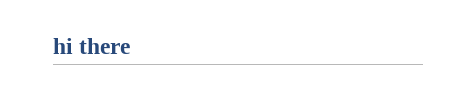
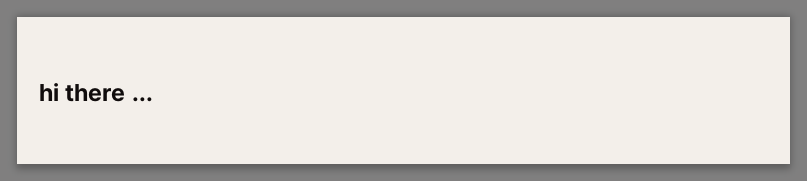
- hi there
+ hi there ...

